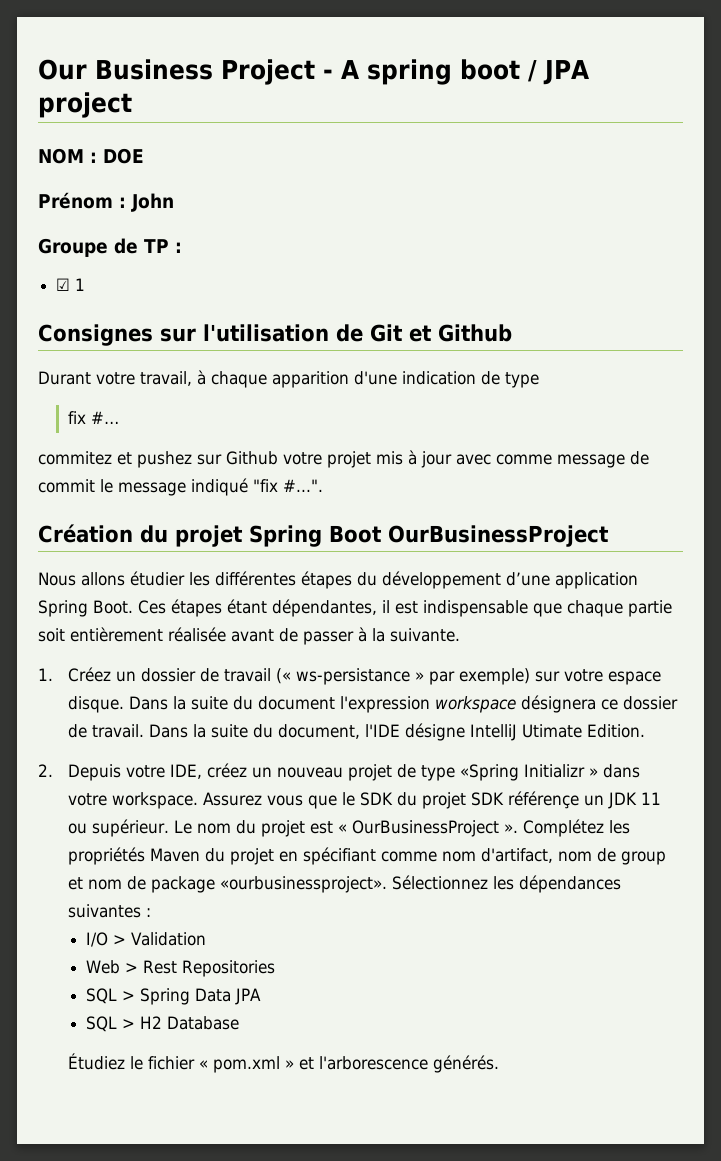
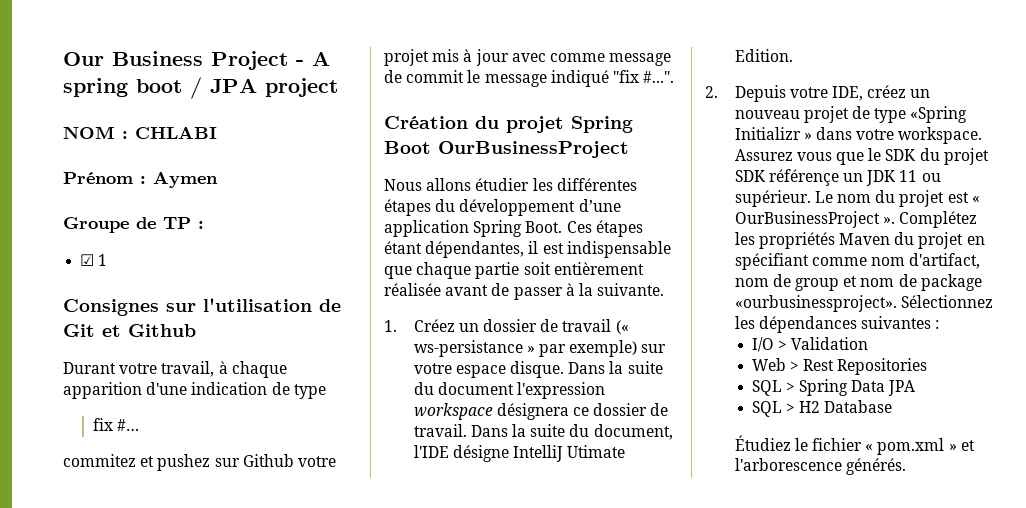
- NOM : DOE
+ NOM : CHLABI
- Prénom : John
+ Prénom : Aymen

